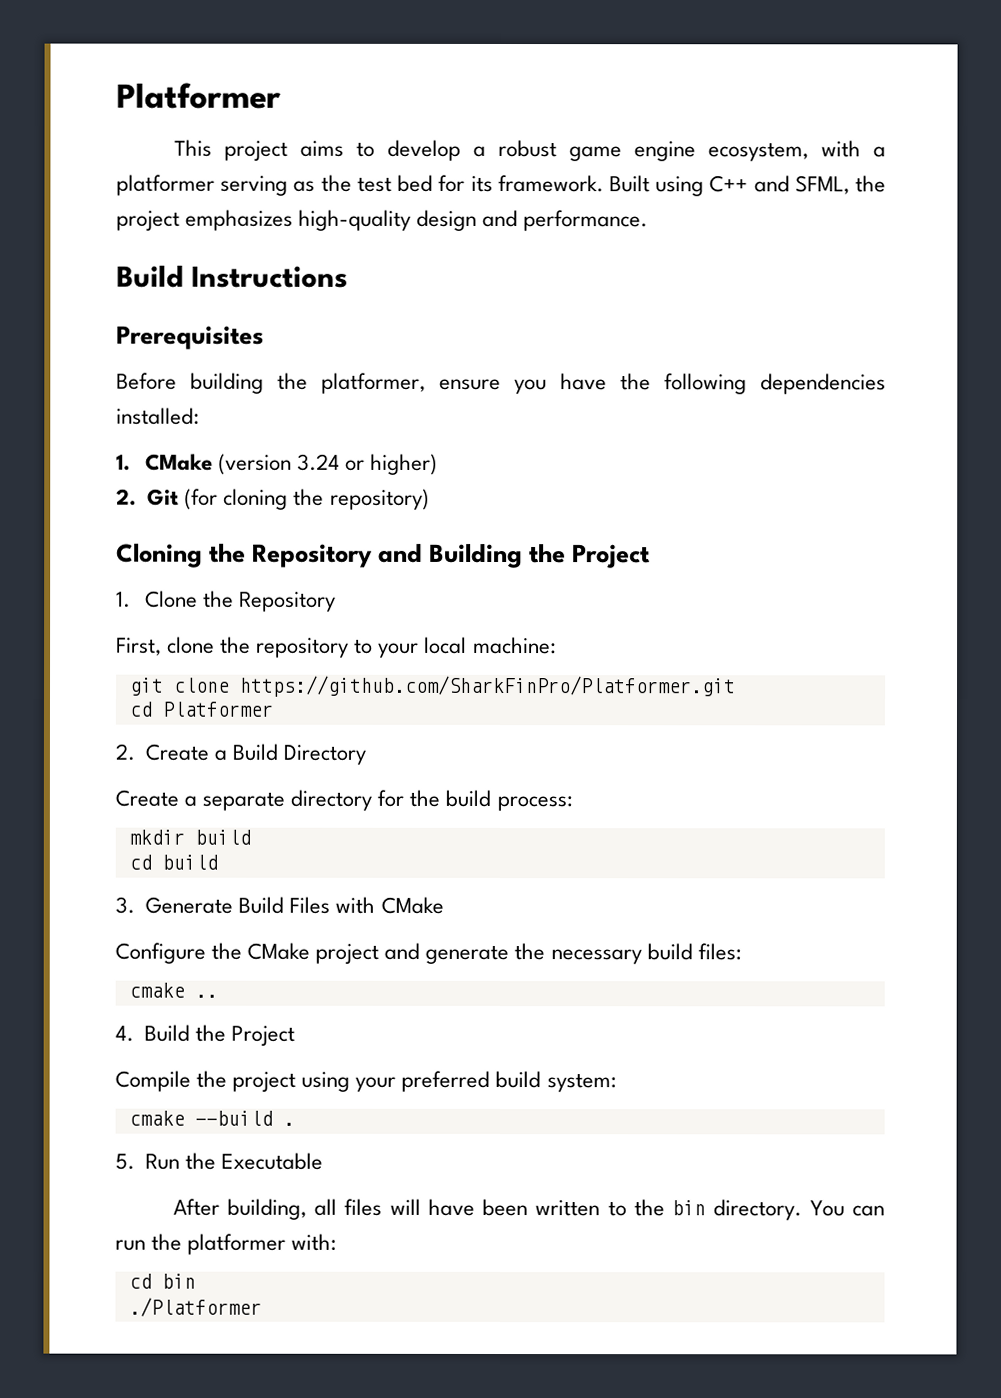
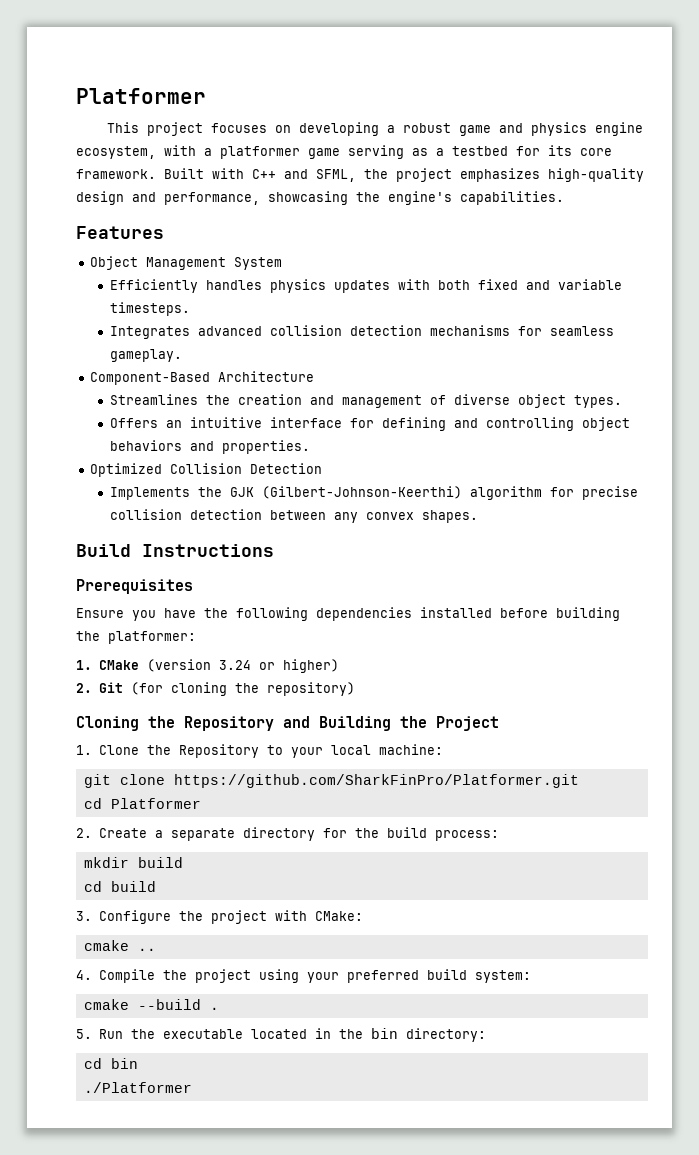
- This project aims to develop a robust game engine ecosystem, with a platformer serving as the test bed for its framework.
+ This project focuses on developing a robust game and physics engine ecosystem, with a platformer game serving as a testbed for its core framework.
- Built using C++ and SFML, the project emphasizes high-quality design and performance.
+ Built with C++ and SFML, the project emphasizes high-quality design and performance, showcasing the engine's capabilities.
+ Features
+ Object Management System
+ Efficiently handles physics updates with both fixed and variable timesteps.
+ Integrates advanced collision detection mechanisms for seamless gameplay.
+ Component-Based Architecture
+ Streamlines the creation and management of diverse object types.
+ Offers an intuitive interface for defining and controlling object behaviors and properties.
+ Optimized Collision Detection
+ Implements the GJK (Gilbert-Johnson-Keerthi) algorithm for precise collision detection between any convex shapes.
  Build Instructions
  Prerequisites
- Before building the platformer, ensure you have the following dependencies installed:
+ Ensure you have the following dependencies installed before building the platformer:
- 1. Clone the Repository
- First, clone the repository to your local machine:
+ 1. Clone the Repository to your local machine:
- 2. Create a Build Directory
- Create a separate directory for the build process:
+ 2. Create a separate directory for the build process:
- 3. Generate Build Files with CMake
- Configure the CMake project and generate the necessary build files:
+ 3. Configure the project with CMake:
- 4. Build the Project
- Compile the project using your preferred build system:
+ 4. Compile the project using your preferred build system:
- 5. Run the Executable
- After building, all files will have been written to the bin directory. You can run the platformer with:
+ 5. Run the executable located in the bin directory:

